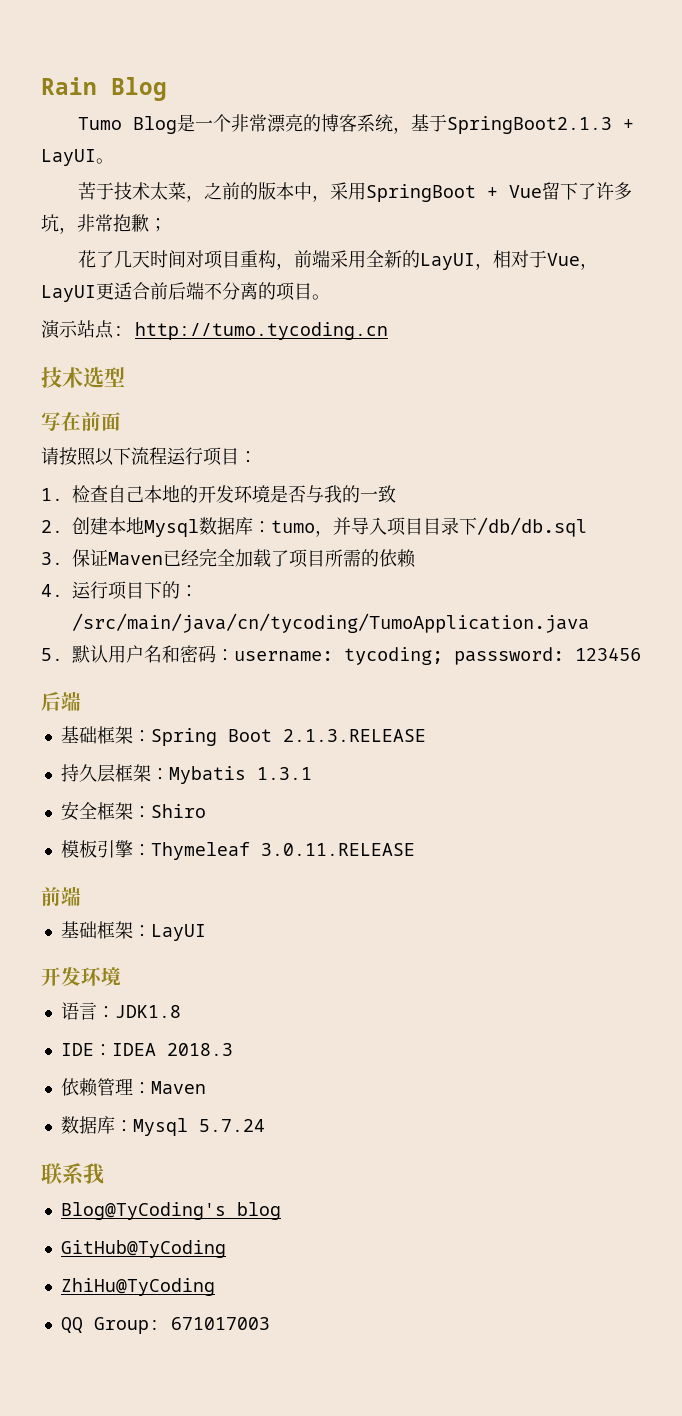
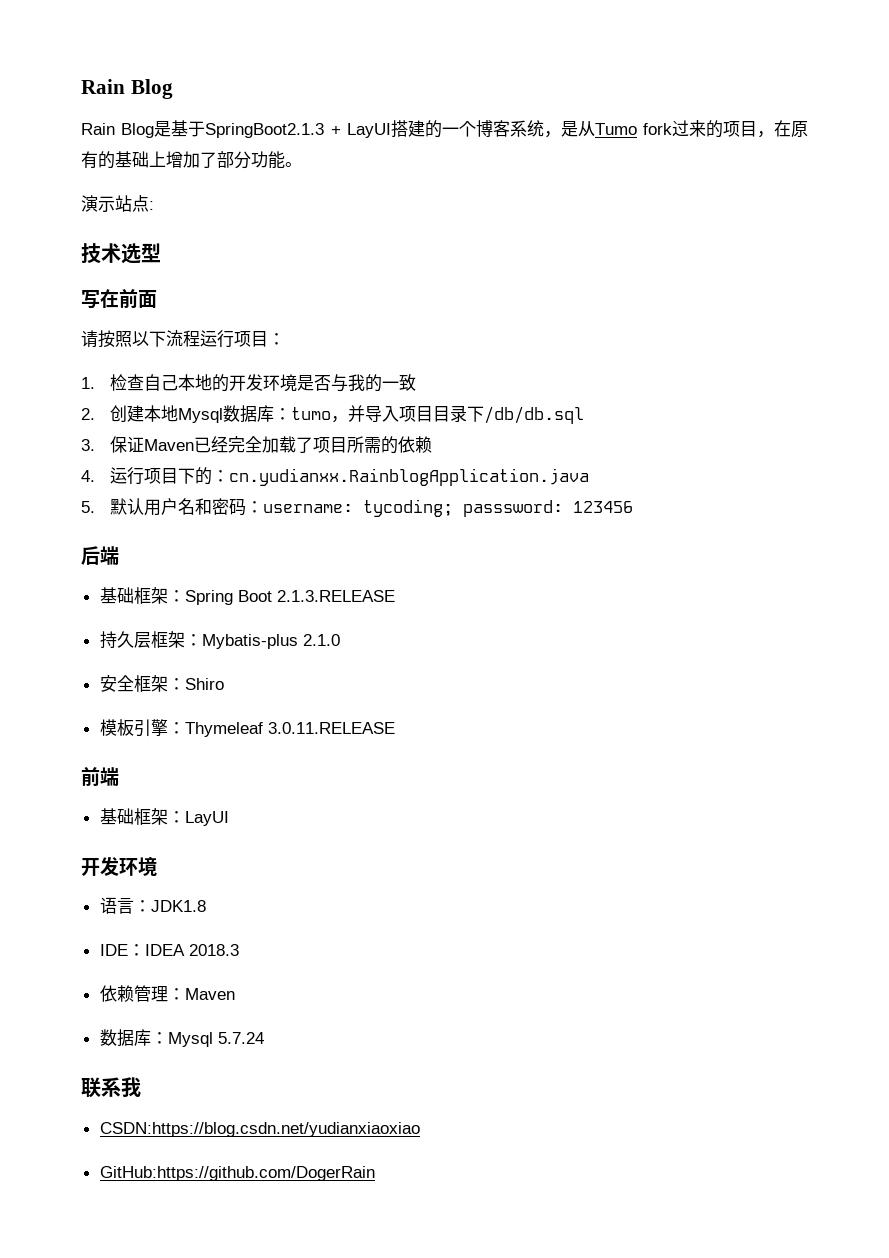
- Tumo Blog是一个非常漂亮的博客系统，基于SpringBoot2.1.3 + LayUI。
- 苦于技术太菜，之前的版本中，采用SpringBoot + Vue留下了许多坑，非常抱歉；
- 花了几天时间对项目重构，前端采用全新的LayUI，相对于Vue，LayUI更适合前后端不分离的项目。
+ Rain Blog是基于SpringBoot2.1.3 + LayUI搭建的一个博客系统，是从Tumo fork过来的项目，在原有的基础上增加了部分功能。
- 演示站点: http://tumo.tycoding.cn
+ 演示站点:
- 4.运行项目下的：/src/main/java/cn/tycoding/TumoApplication.java
+ 4.运行项目下的：cn.yudianxx.RainblogApplication.java
- 持久层框架：Mybatis 1.3.1
+ 持久层框架：Mybatis-plus 2.1.0
- Blog@TyCoding's blog
- GitHub@TyCoding
- ZhiHu@TyCoding
- QQ Group: 671017003
+ CSDN:https://blog.csdn.net/yudianxiaoxiao
+ GitHub:https://github.com/DogerRain

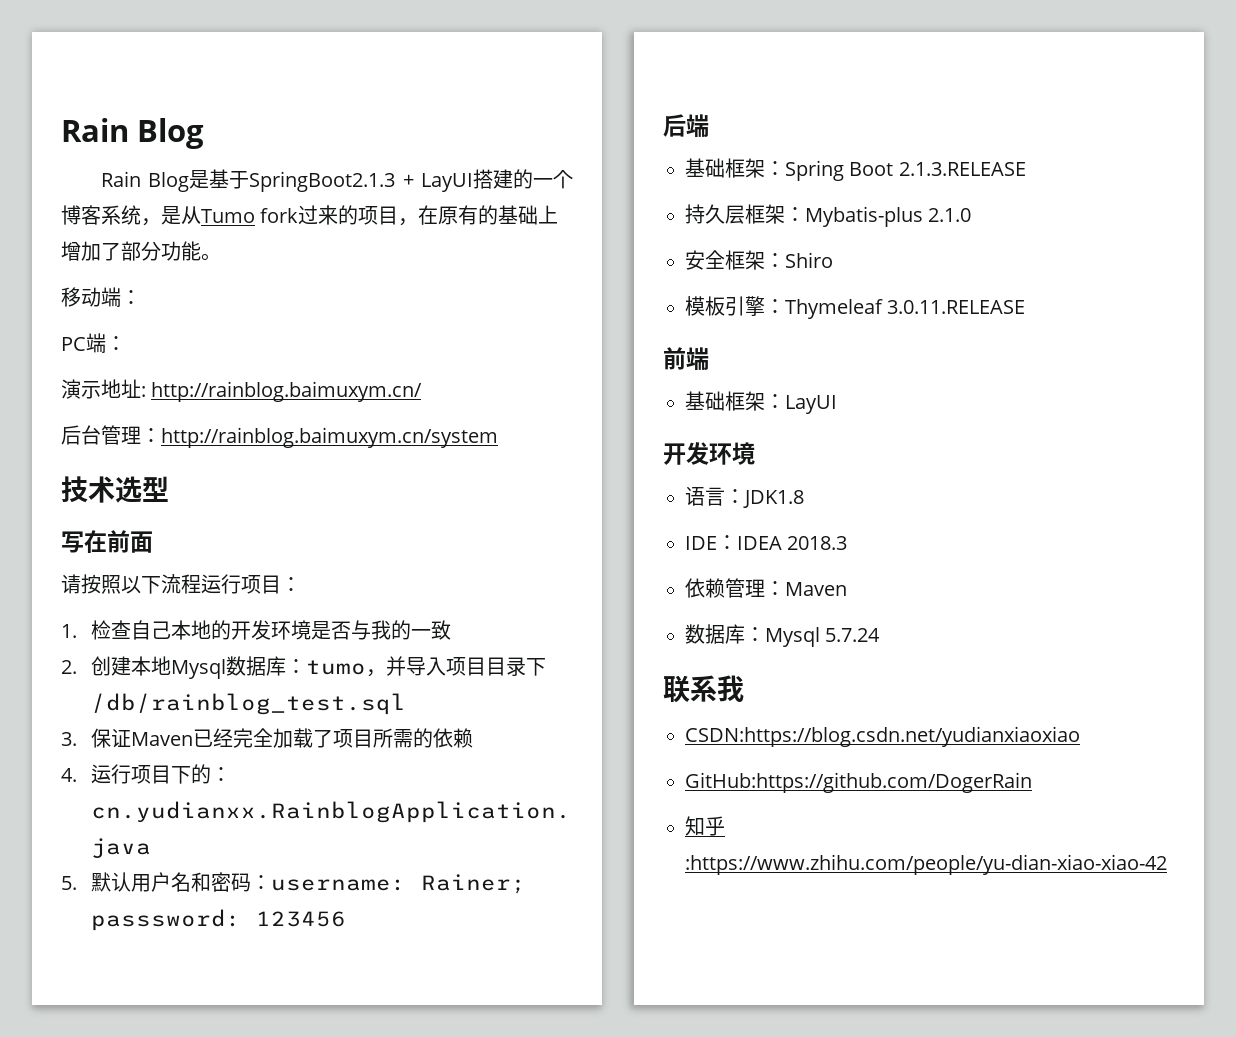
+ 移动端：
+ PC端：
- 演示站点:
+ 演示地址: http://rainblog.baimuxym.cn/
+ 后台管理：http://rainblog.baimuxym.cn/system
- 2.创建本地Mysql数据库：tumo，并导入项目目录下/db/db.sql
+ 2.创建本地Mysql数据库：tumo，并导入项目目录下/db/rainblog_test.sql
- 5.默认用户名和密码：username: tycoding; passsword: 123456
+ 5.默认用户名和密码：username: Rainer; passsword: 123456
+ 知乎:https://www.zhihu.com/people/yu-dian-xiao-xiao-42

